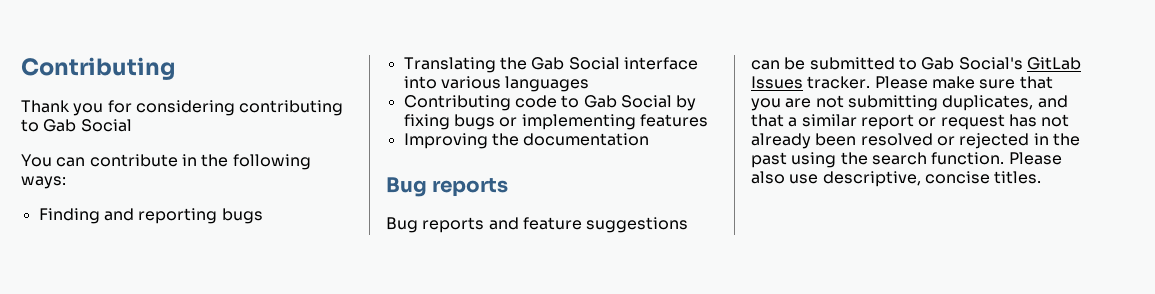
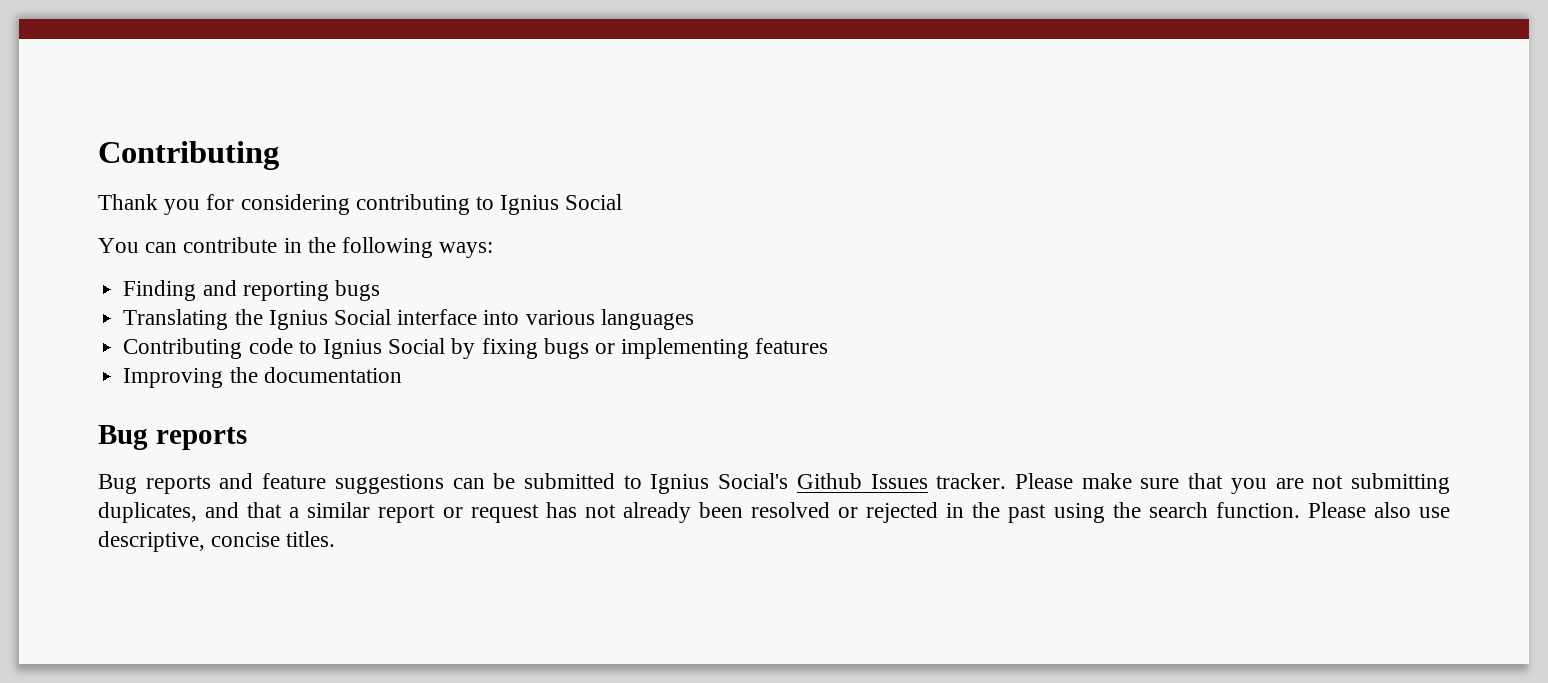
- Thank you for considering contributing to Gab Social
+ Thank you for considering contributing to Ignius Social
- Translating the Gab Social interface into various languages
+ Translating the Ignius Social interface into various languages
- Contributing code to Gab Social by fixing bugs or implementing features
+ Contributing code to Ignius Social by fixing bugs or implementing features
- Bug reports and feature suggestions can be submitted to Gab Social's GitLab Issues tracker.
+ Bug reports and feature suggestions can be submitted to Ignius Social's Github Issues tracker.

